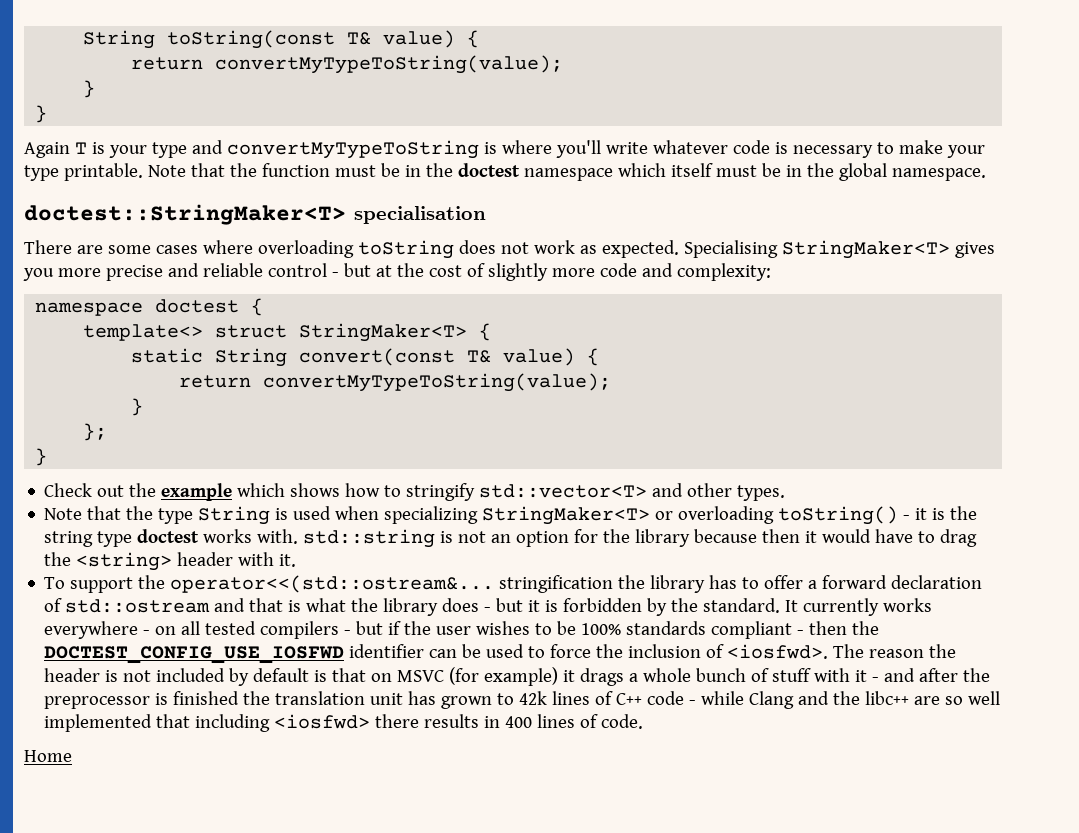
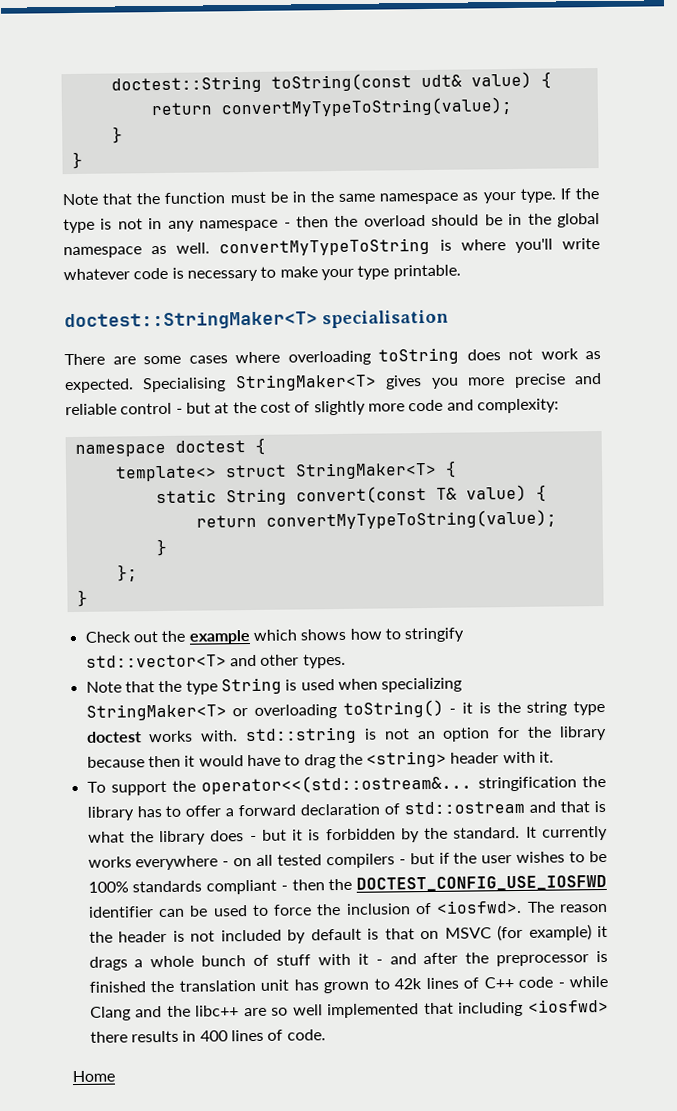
- String toString(const T& value) {
+ doctest::String toString(const udt& value) {
- Again T is your type and convertMyTypeToString is where you'll write whatever code is necessary to make your type printable. Note that the function must be in the doctest namespace which itself must be in the global namespace.
+ Note that the function must be in the same namespace as your type. If the type is not in any namespace - then the overload should be in the global namespace as well. convertMyTypeToString is where you'll write whatever code is necessary to make your type printable.

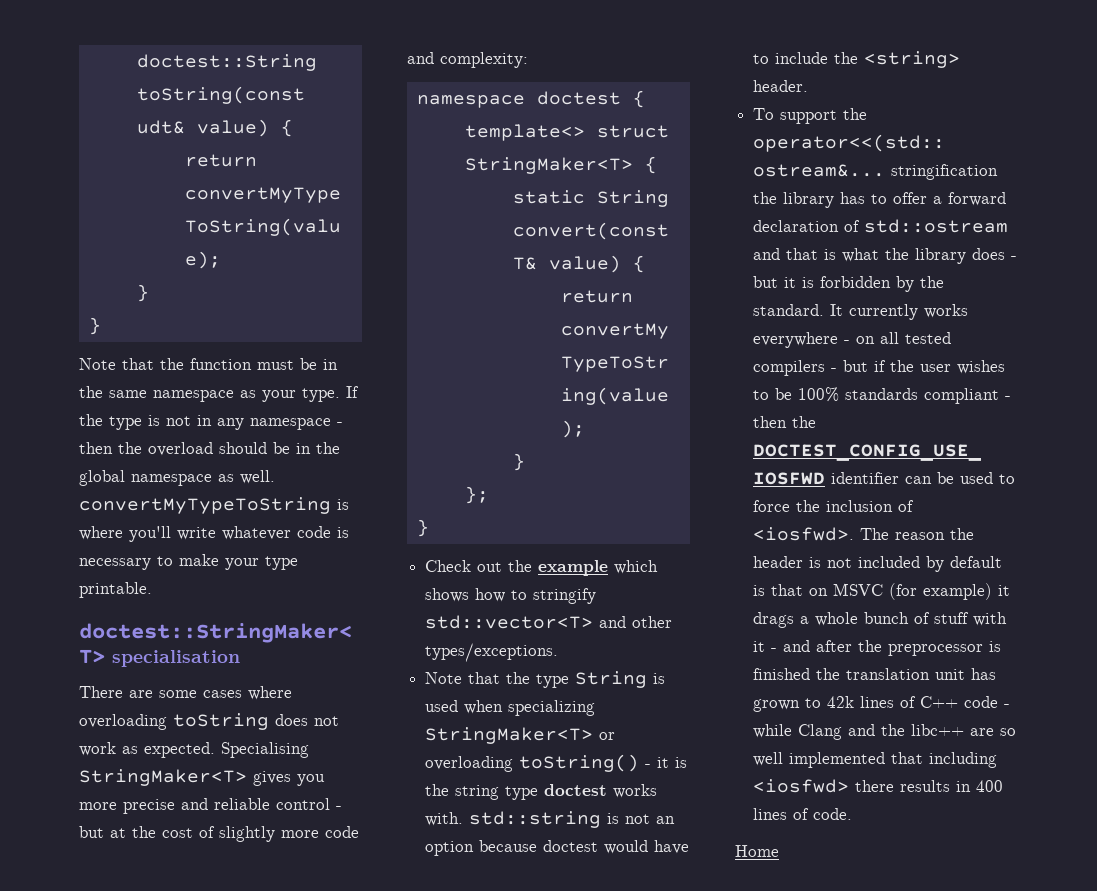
- Check out the example which shows how to stringify std::vector<T> and other types.
+ Check out the example which shows how to stringify std::vector<T> and other types/exceptions.
- Note that the type String is used when specializing StringMaker<T> or overloading toString() - it is the string type doctest works with. std::string is not an option for the library because then it would have to drag the <string> header with it.
+ Note that the type String is used when specializing StringMaker<T> or overloading toString() - it is the string type doctest works with. std::string is not an option because doctest would have to include the <string> header.

